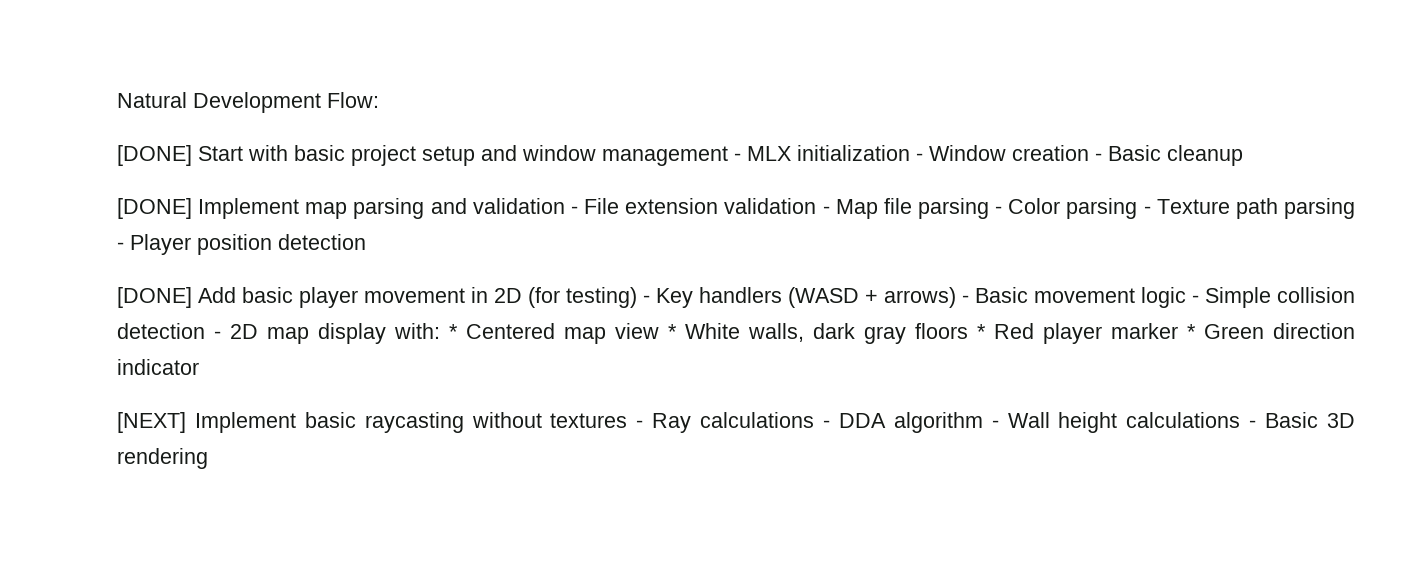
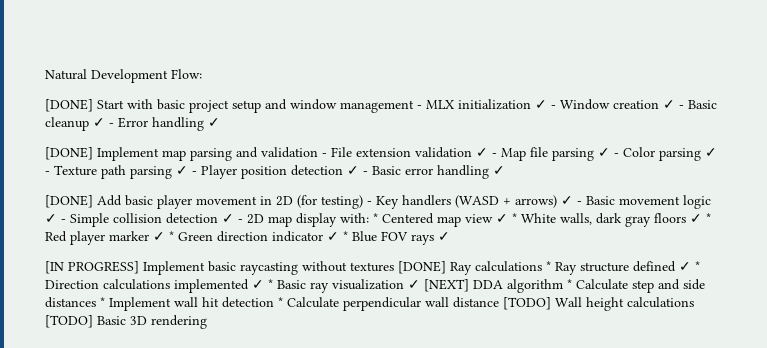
- [DONE] Start with basic project setup and window management - MLX initialization - Window creation - Basic cleanup
+ [DONE] Start with basic project setup and window management - MLX initialization ✓ - Window creation ✓ - Basic cleanup ✓ - Error handling ✓
- [DONE] Implement map parsing and validation - File extension validation - Map file parsing - Color parsing - Texture path parsing - Player position detection
+ [DONE] Implement map parsing and validation - File extension validation ✓ - Map file parsing ✓ - Color parsing ✓ - Texture path parsing ✓ - Player position detection ✓ - Basic error handling ✓
- [DONE] Add basic player movement in 2D (for testing) - Key handlers (WASD + arrows) - Basic movement logic - Simple collision detection - 2D map display with: * Centered map view * White walls, dark gray floors * Red player marker * Green direction indicator
- [NEXT] Implement basic raycasting without textures - Ray calculations - DDA algorithm - Wall height calculations - Basic 3D rendering
+ [DONE] Add basic player movement in 2D (for testing) - Key handlers (WASD + arrows) ✓ - Basic movement logic ✓ - Simple collision detection ✓ - 2D map display with: * Centered map view ✓ * White walls, dark gray floors ✓ * Red player marker ✓ * Green direction indicator ✓ * Blue FOV rays ✓
+ [IN PROGRESS] Implement basic raycasting without textures [DONE] Ray calculations * Ray structure defined ✓ * Direction calculations implemented ✓ * Basic ray visualization ✓ [NEXT] DDA algorithm * Calculate step and side distances * Implement wall hit detection * Calculate perpendicular wall distance [TODO] Wall height calculations [TODO] Basic 3D rendering

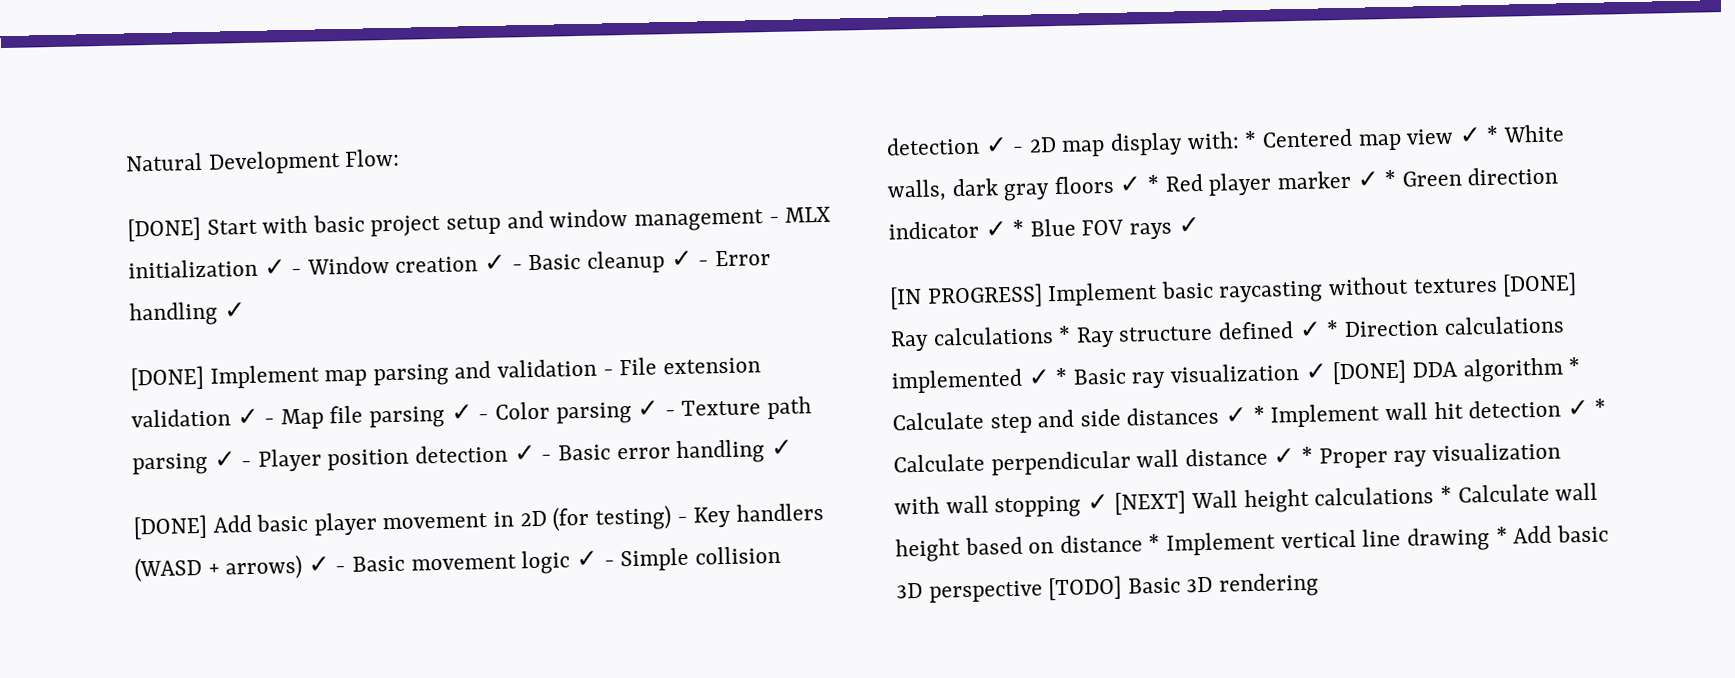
- [IN PROGRESS] Implement basic raycasting without textures [DONE] Ray calculations * Ray structure defined ✓ * Direction calculations implemented ✓ * Basic ray visualization ✓ [NEXT] DDA algorithm * Calculate step and side distances * Implement wall hit detection * Calculate perpendicular wall distance [TODO] Wall height calculations [TODO] Basic 3D rendering
+ [IN PROGRESS] Implement basic raycasting without textures [DONE] Ray calculations * Ray structure defined ✓ * Direction calculations implemented ✓ * Basic ray visualization ✓ [DONE] DDA algorithm * Calculate step and side distances ✓ * Implement wall hit detection ✓ * Calculate perpendicular wall distance ✓ * Proper ray visualization with wall stopping ✓ [NEXT] Wall height calculations * Calculate wall height based on distance * Implement vertical line drawing * Add basic 3D perspective [TODO] Basic 3D rendering

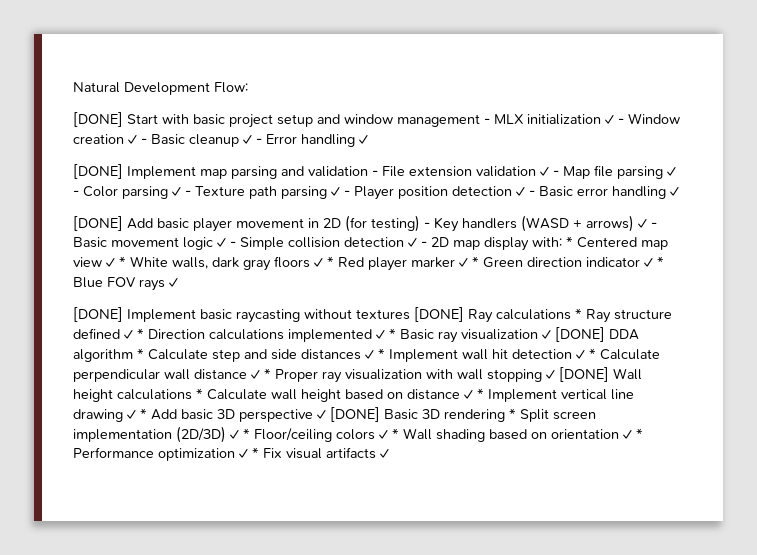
- [IN PROGRESS] Implement basic raycasting without textures [DONE] Ray calculations * Ray structure defined ✓ * Direction calculations implemented ✓ * Basic ray visualization ✓ [DONE] DDA algorithm * Calculate step and side distances ✓ * Implement wall hit detection ✓ * Calculate perpendicular wall distance ✓ * Proper ray visualization with wall stopping ✓ [NEXT] Wall height calculations * Calculate wall height based on distance * Implement vertical line drawing * Add basic 3D perspective [TODO] Basic 3D rendering
+ [DONE] Implement basic raycasting without textures [DONE] Ray calculations * Ray structure defined ✓ * Direction calculations implemented ✓ * Basic ray visualization ✓ [DONE] DDA algorithm * Calculate step and side distances ✓ * Implement wall hit detection ✓ * Calculate perpendicular wall distance ✓ * Proper ray visualization with wall stopping ✓ [DONE] Wall height calculations * Calculate wall height based on distance ✓ * Implement vertical line drawing ✓ * Add basic 3D perspective ✓ [DONE] Basic 3D rendering * Split screen implementation (2D/3D) ✓ * Floor/ceiling colors ✓ * Wall shading based on orientation ✓ * Performance optimization ✓ * Fix visual artifacts ✓

